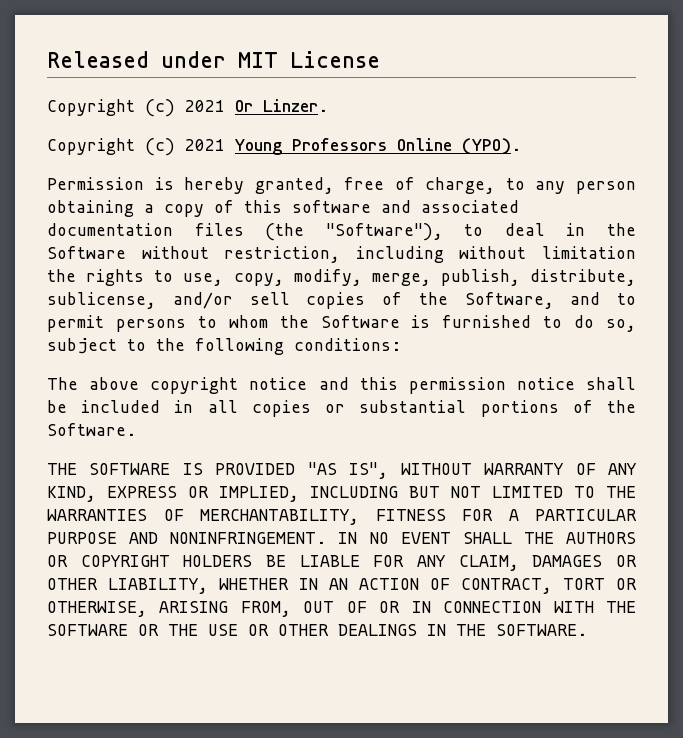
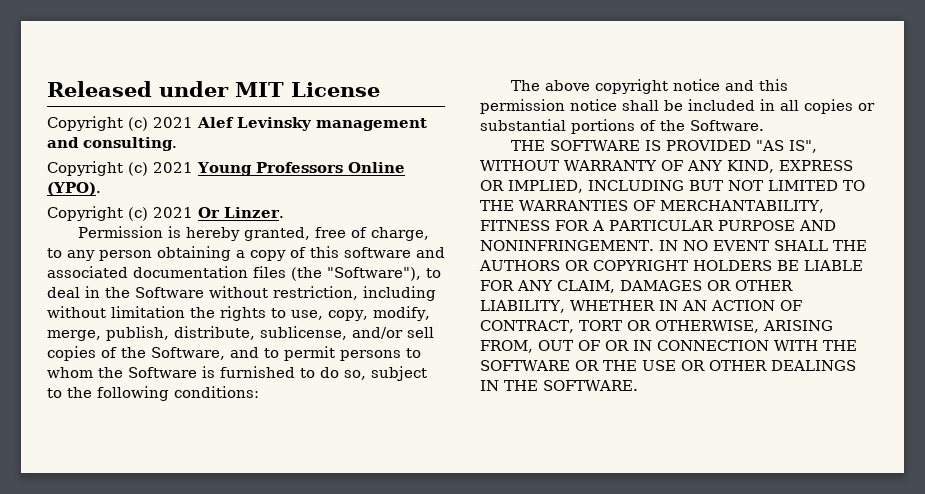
- Copyright (c) 2021 Or Linzer.
+ Copyright (c) 2021 Alef Levinsky management and consulting.
+ Copyright (c) 2021 Or Linzer.

